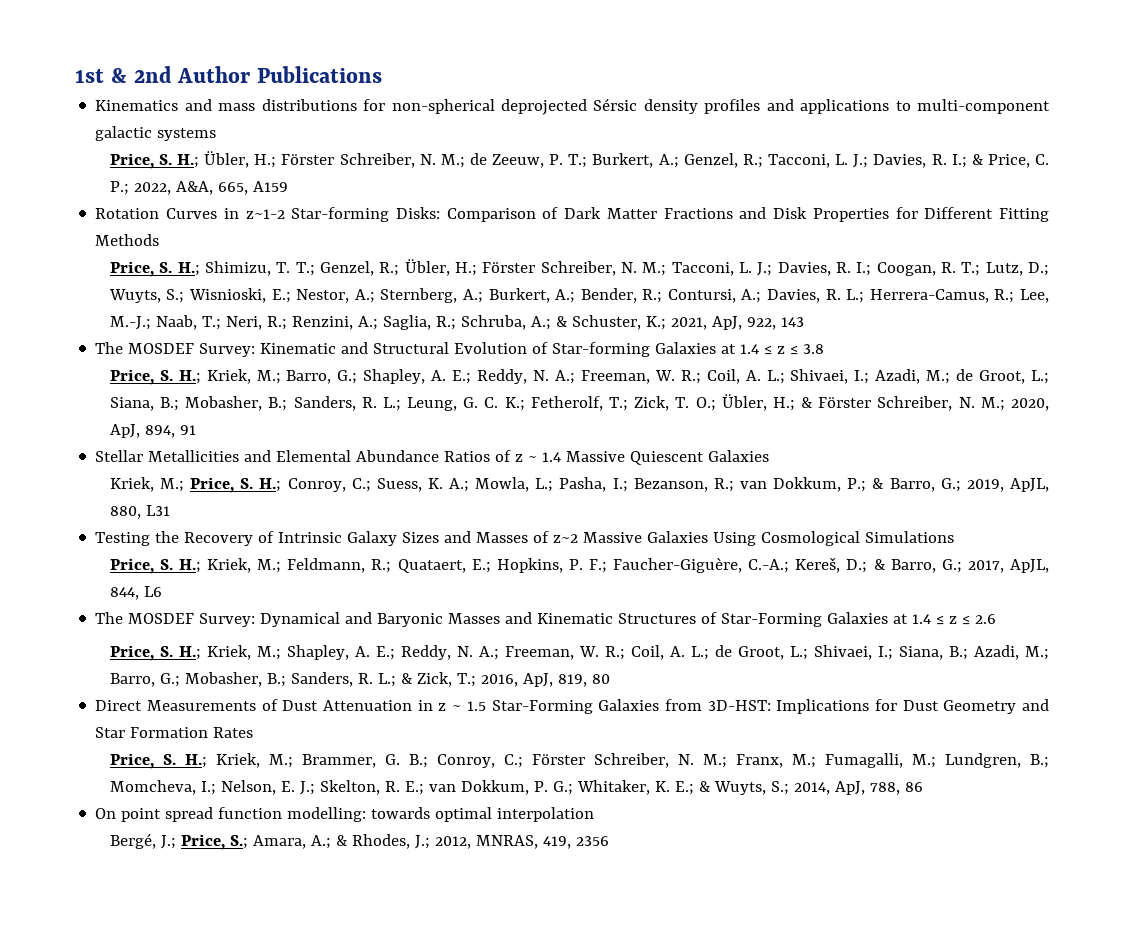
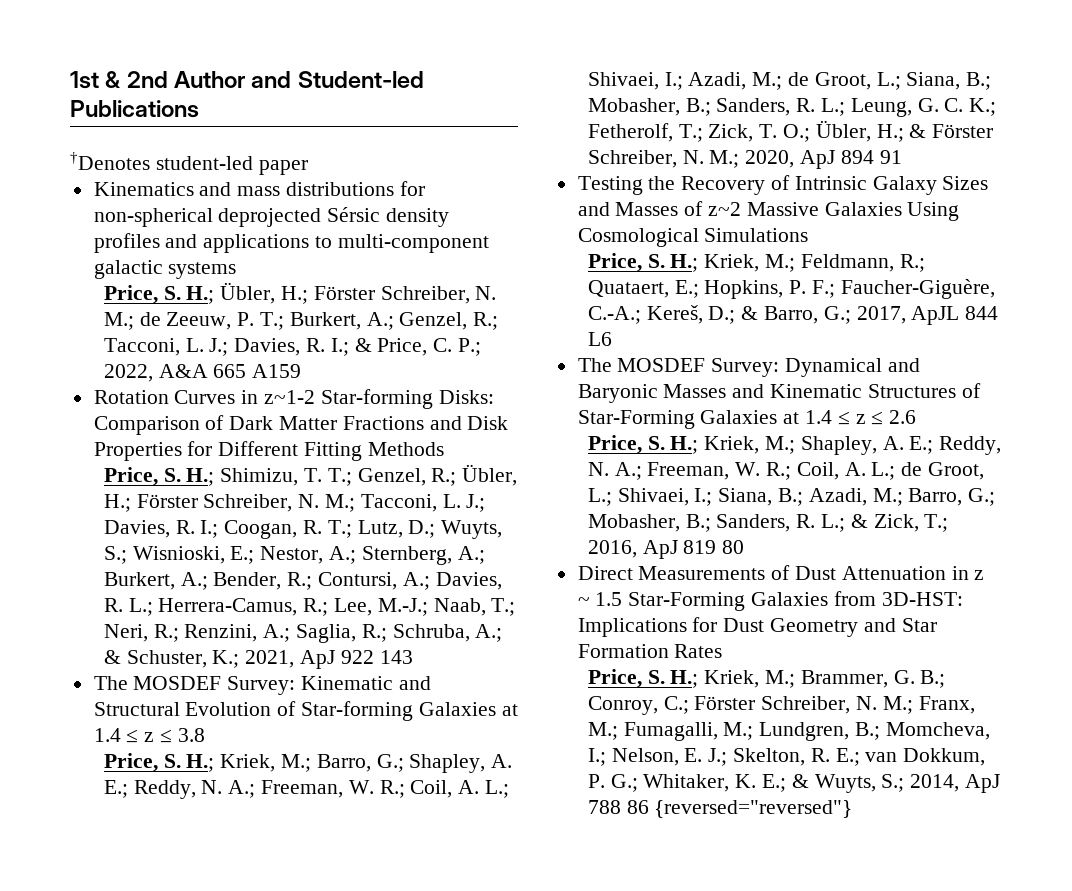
- 1st & 2nd Author Publications
+ 1st & 2nd Author and Student-led Publications
+ †Denotes student-led paper
- Price, S. H.; Übler, H.; Förster Schreiber, N. M.; de Zeeuw, P. T.; Burkert, A.; Genzel, R.; Tacconi, L. J.; Davies, R. I.; & Price, C. P.; 2022, A&A, 665, A159
+ Price, S. H.; Übler, H.; Förster Schreiber, N. M.; de Zeeuw, P. T.; Burkert, A.; Genzel, R.; Tacconi, L. J.; Davies, R. I.; & Price, C. P.; 2022, A&A 665 A159
- 2021, ApJ, 922, 143
+ 2021, ApJ 922 143
- Price, S. H.; Kriek, M.; Barro, G.; Shapley, A. E.; Reddy, N. A.; Freeman, W. R.; Coil, A. L.; Shivaei, I.; Azadi, M.; de Groot, L.; Siana, B.; Mobasher, B.; Sanders, R. L.; Leung, G. C. K.; Fetherolf, T.; Zick, T. O.; Übler, H.; & Förster Schreiber, N. M.; 2020, ApJ, 894, 91
+ Price, S. H.; Kriek, M.; Barro, G.; Shapley, A. E.; Reddy, N. A.; Freeman, W. R.; Coil, A. L.; Shivaei, I.; Azadi, M.; de Groot, L.; Siana, B.; Mobasher, B.; Sanders, R. L.; Leung, G. C. K.; Fetherolf, T.; Zick, T. O.; Übler, H.; & Förster Schreiber, N. M.; 2020, ApJ 894 91
- Stellar Metallicities and Elemental Abundance Ratios of z ~ 1.4 Massive Quiescent Galaxies
- Kriek, M.; Price, S. H.; Conroy, C.; Suess, K. A.; Mowla, L.; Pasha, I.; Bezanson, R.; van Dokkum, P.; & Barro, G.; 2019, ApJL, 880, L31
- Price, S. H.; Kriek, M.; Feldmann, R.; Quataert, E.; Hopkins, P. F.; Faucher-Giguère, C.-A.; Kereš, D.; & Barro, G.; 2017, ApJL, 844, L6
+ Price, S. H.; Kriek, M.; Feldmann, R.; Quataert, E.; Hopkins, P. F.; Faucher-Giguère, C.-A.; Kereš, D.; & Barro, G.; 2017, ApJL 844 L6
- Price, S. H.; Kriek, M.; Shapley, A. E.; Reddy, N. A.; Freeman, W. R.; Coil, A. L.; de Groot, L.; Shivaei, I.; Siana, B.; Azadi, M.; Barro, G.; Mobasher, B.; Sanders, R. L.; & Zick, T.; 2016, ApJ, 819, 80
+ Price, S. H.; Kriek, M.; Shapley, A. E.; Reddy, N. A.; Freeman, W. R.; Coil, A. L.; de Groot, L.; Shivaei, I.; Siana, B.; Azadi, M.; Barro, G.; Mobasher, B.; Sanders, R. L.; & Zick, T.; 2016, ApJ 819 80
- Price, S. H.; Kriek, M.; Brammer, G. B.; Conroy, C.; Förster Schreiber, N. M.; Franx, M.; Fumagalli, M.; Lundgren, B.; Momcheva, I.; Nelson, E. J.; Skelton, R. E.; van Dokkum, P. G.; Whitaker, K. E.; & Wuyts, S.; 2014, ApJ, 788, 86
- On point spread function modelling: towards optimal interpolation
- Bergé, J.; Price, S.; Amara, A.; & Rhodes, J.; 2012, MNRAS, 419, 2356
+ Price, S. H.; Kriek, M.; Brammer, G. B.; Conroy, C.; Förster Schreiber, N. M.; Franx, M.; Fumagalli, M.; Lundgren, B.; Momcheva, I.; Nelson, E. J.; Skelton, R. E.; van Dokkum, P. G.; Whitaker, K. E.; & Wuyts, S.; 2014, ApJ 788 86 {reversed="reversed"}

